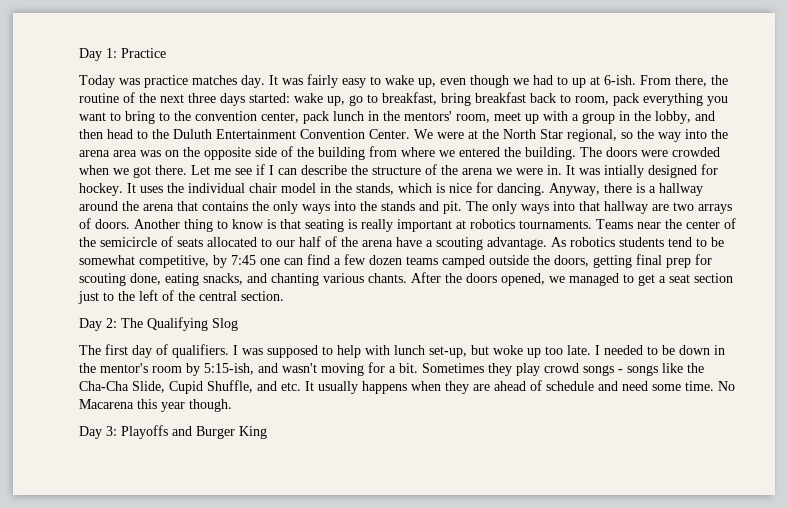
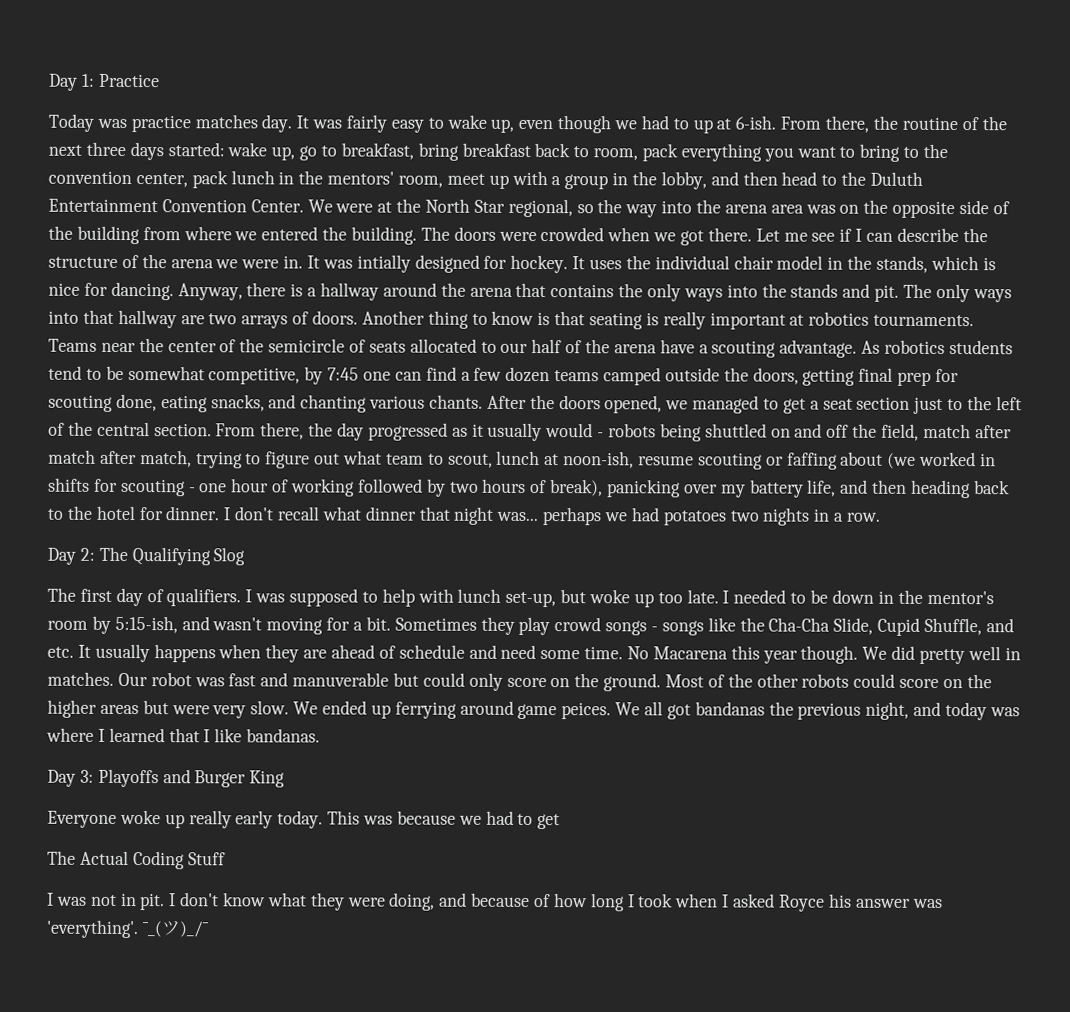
+ From there, the day progressed as it usually would - robots being shuttled on and off the field, match after match after match, trying to figure out what team to scout, lunch at noon-ish, resume scouting or faffing about (we worked in shifts for scouting - one hour of working followed by two hours of break), panicking over my battery life, and then heading back to the hotel for dinner. I don't recall what dinner that night was... perhaps we had potatoes two nights in a row.
+ We did pretty well in matches. Our robot was fast and manuverable but could only score on the ground. Most of the other robots could score on the higher areas but were very slow. We ended up ferrying around game peices. We all got bandanas the previous night, and today was where I learned that I like bandanas.
+ Everyone woke up really early today. This was because we had to get
+ The Actual Coding Stuff
+ I was not in pit. I don't know what they were doing, and because of how long I took when I asked Royce his answer was 'everything'. ¯_(ツ)_/¯

